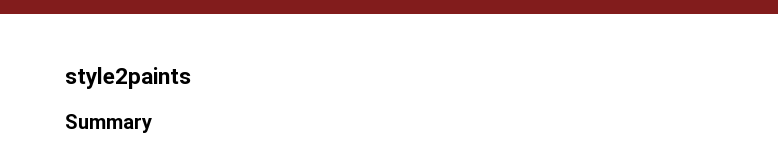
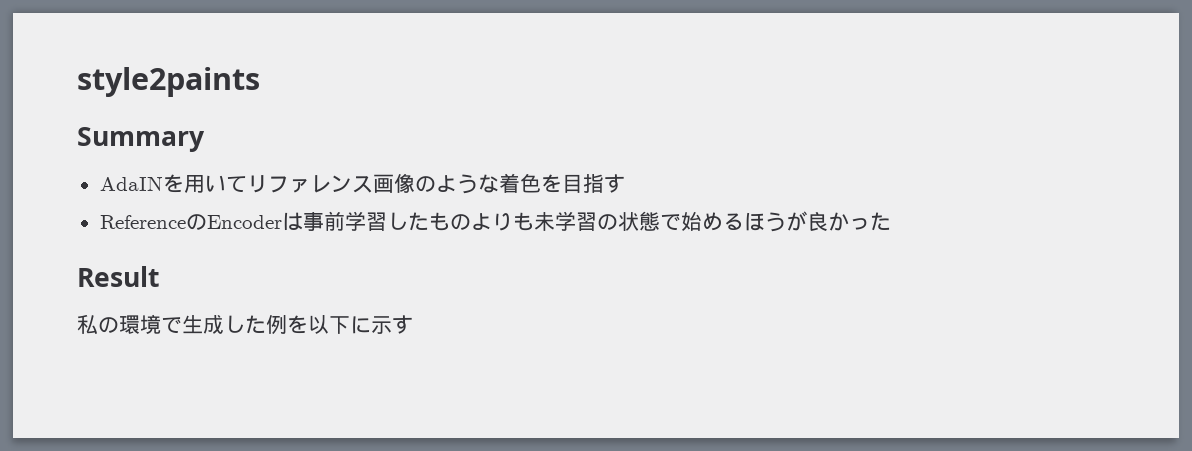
+ AdaINを用いてリファレンス画像のような着色を目指す
+ ReferenceのEncoderは事前学習したものよりも未学習の状態で始めるほうが良かった
+ Result
+ 私の環境で生成した例を以下に示す

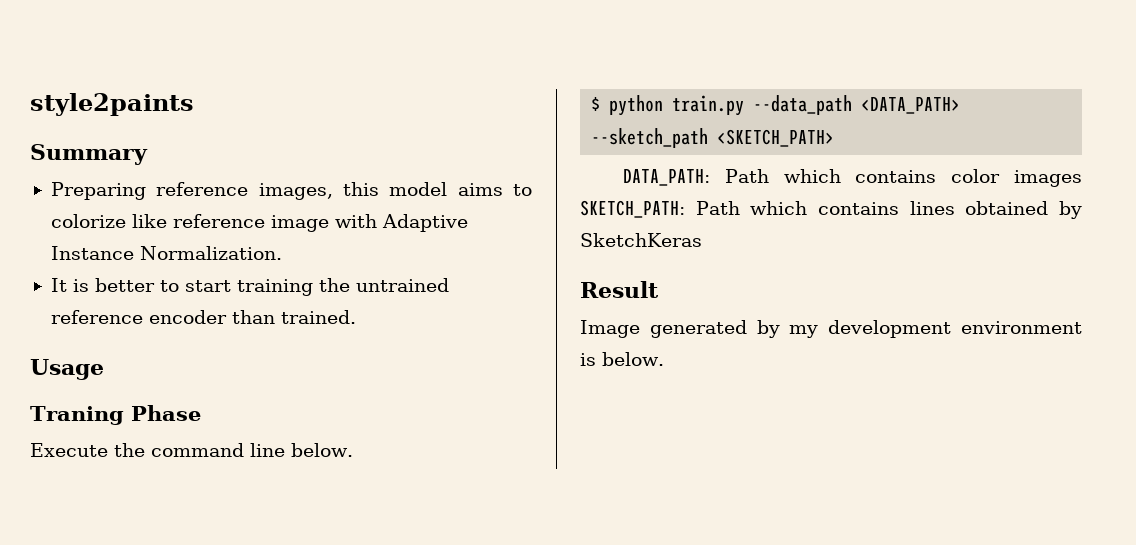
- AdaINを用いてリファレンス画像のような着色を目指す
- ReferenceのEncoderは事前学習したものよりも未学習の状態で始めるほうが良かった
+ Preparing reference images, this model aims to colorize like reference image with Adaptive Instance Normalization.
+ It is better to start training the untrained reference encoder than trained.
+ Usage
+ Traning Phase
+ Execute the command line below.
+ $ python train.py --data_path <DATA_PATH> --sketch_path <SKETCH_PATH>
+ DATA_PATH: Path which contains color images SKETCH_PATH: Path which contains lines obtained by SketchKeras
  Result
- 私の環境で生成した例を以下に示す
+ Image generated by my development environment is below.

